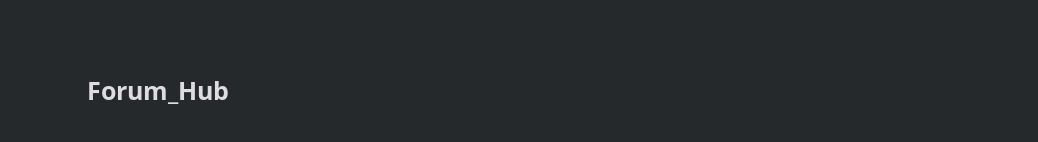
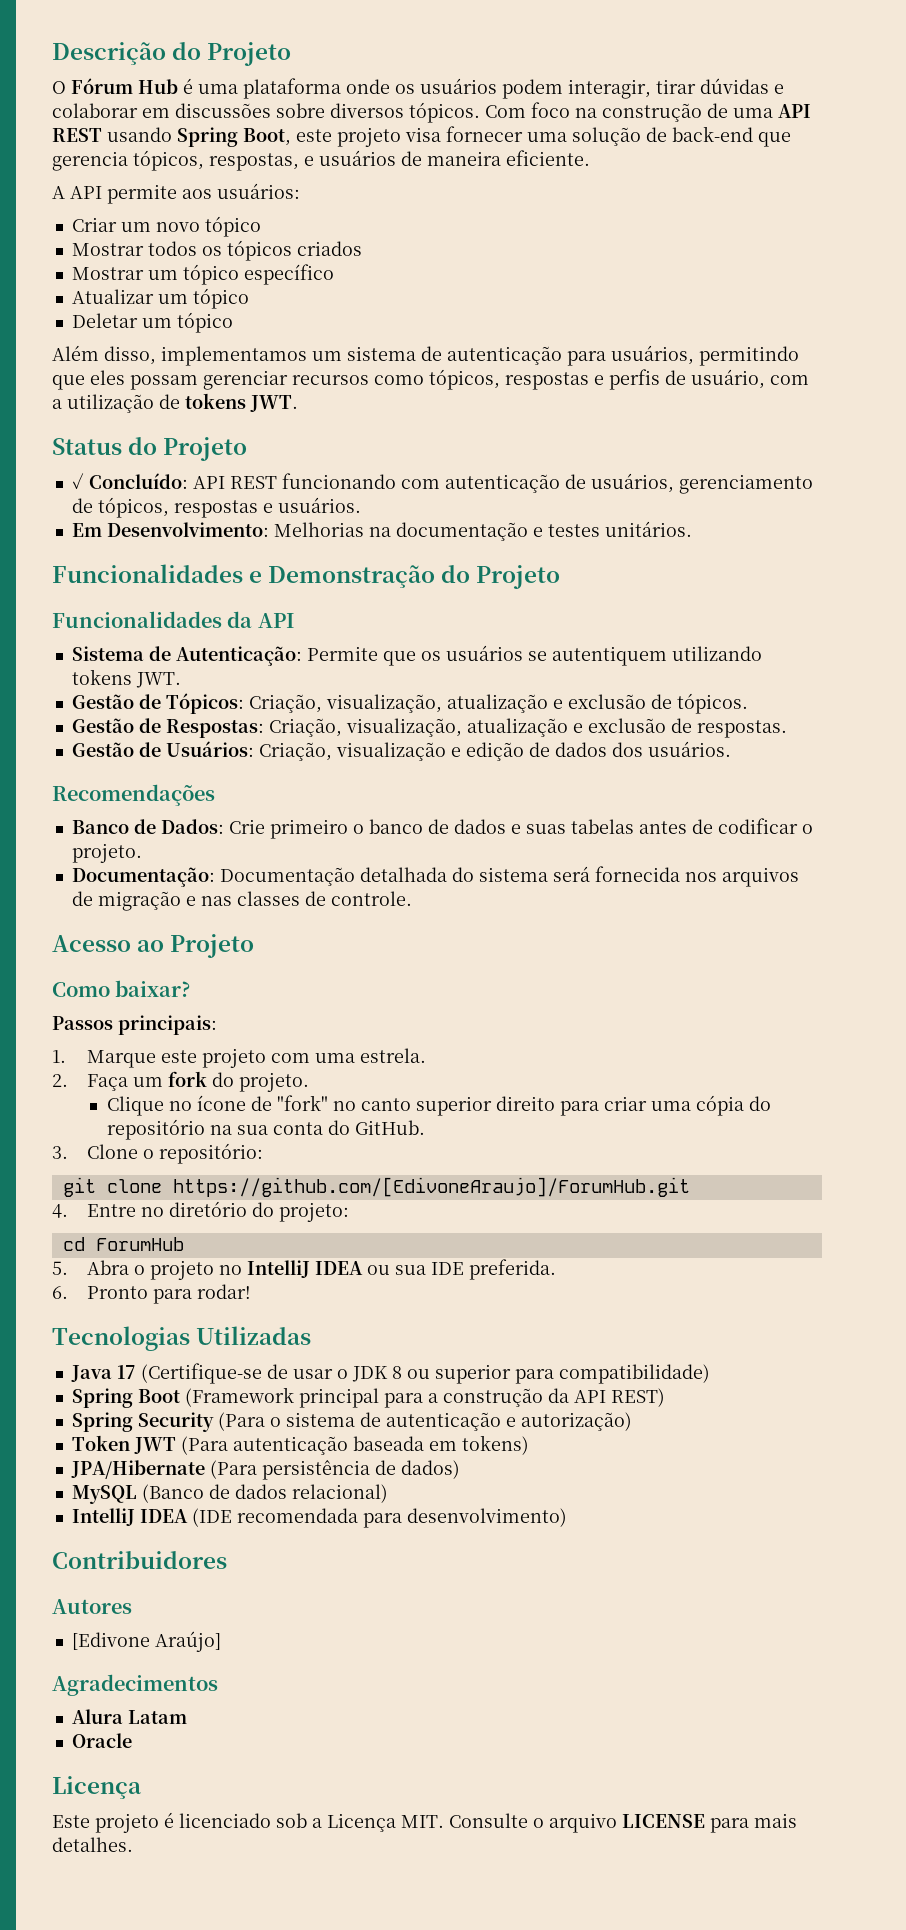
- Forum_Hub
+ Descrição do Projeto
+ O Fórum Hub é uma plataforma onde os usuários podem interagir, tirar dúvidas e colaborar em discussões sobre diversos tópicos. Com foco na construção de uma API REST usando Spring Boot, este projeto visa fornecer uma solução de back-end que gerencia tópicos, respostas, e usuários de maneira eficiente.
+ A API permite aos usuários:
+ Criar um novo tópico
+ Mostrar todos os tópicos criados
+ Mostrar um tópico específico
+ Atualizar um tópico
+ Deletar um tópico
+ Além disso, implementamos um sistema de autenticação para usuários, permitindo que eles possam gerenciar recursos como tópicos, respostas e perfis de usuário, com a utilização de tokens JWT.
+ Status do Projeto
+ ✓ Concluído: API REST funcionando com autenticação de usuários, gerenciamento de tópicos, respostas e usuários.
+ Em Desenvolvimento: Melhorias na documentação e testes unitários.
+ Funcionalidades e Demonstração do Projeto
+ Funcionalidades da API
+ Sistema de Autenticação: Permite que os usuários se autentiquem utilizando tokens JWT.
+ Gestão de Tópicos: Criação, visualização, atualização e exclusão de tópicos.
+ Gestão de Respostas: Criação, visualização, atualização e exclusão de respostas.
+ Gestão de Usuários: Criação, visualização e edição de dados dos usuários.
+ Recomendações
+ Banco de Dados: Crie primeiro o banco de dados e suas tabelas antes de codificar o projeto.
+ Documentação: Documentação detalhada do sistema será fornecida nos arquivos de migração e nas classes de controle.
+ Acesso ao Projeto
+ Como baixar?
+ Passos principais:
+ 1. Marque este projeto com uma estrela.
+ 2. Faça um fork do projeto.
+ Clique no ícone de "fork" no canto superior direito para criar uma cópia do repositório na sua conta do GitHub.
+ 3. Clone o repositório:
+ git clone https://github.com/[EdivoneAraujo]/ForumHub.git
+ 4. Entre no diretório do projeto:
+ cd ForumHub
+ 5. Abra o projeto no IntelliJ IDEA ou sua IDE preferida.
+ 6. Pronto para rodar!
+ Tecnologias Utilizadas
+ Java 17 (Certifique-se de usar o JDK 8 ou superior para compatibilidade)
+ Spring Boot (Framework principal para a construção da API REST)
+ Spring Security (Para o sistema de autenticação e autorização)
+ Token JWT (Para autenticação baseada em tokens)
+ JPA/Hibernate (Para persistência de dados)
+ MySQL (Banco de dados relacional)
+ IntelliJ IDEA (IDE recomendada para desenvolvimento)
+ Contribuidores
+ Autores
+ [Edivone Araújo]
+ Agradecimentos
+ Alura Latam
+ Oracle
+ Licença
+ Este projeto é licenciado sob a Licença MIT. Consulte o arquivo LICENSE para mais detalhes.

